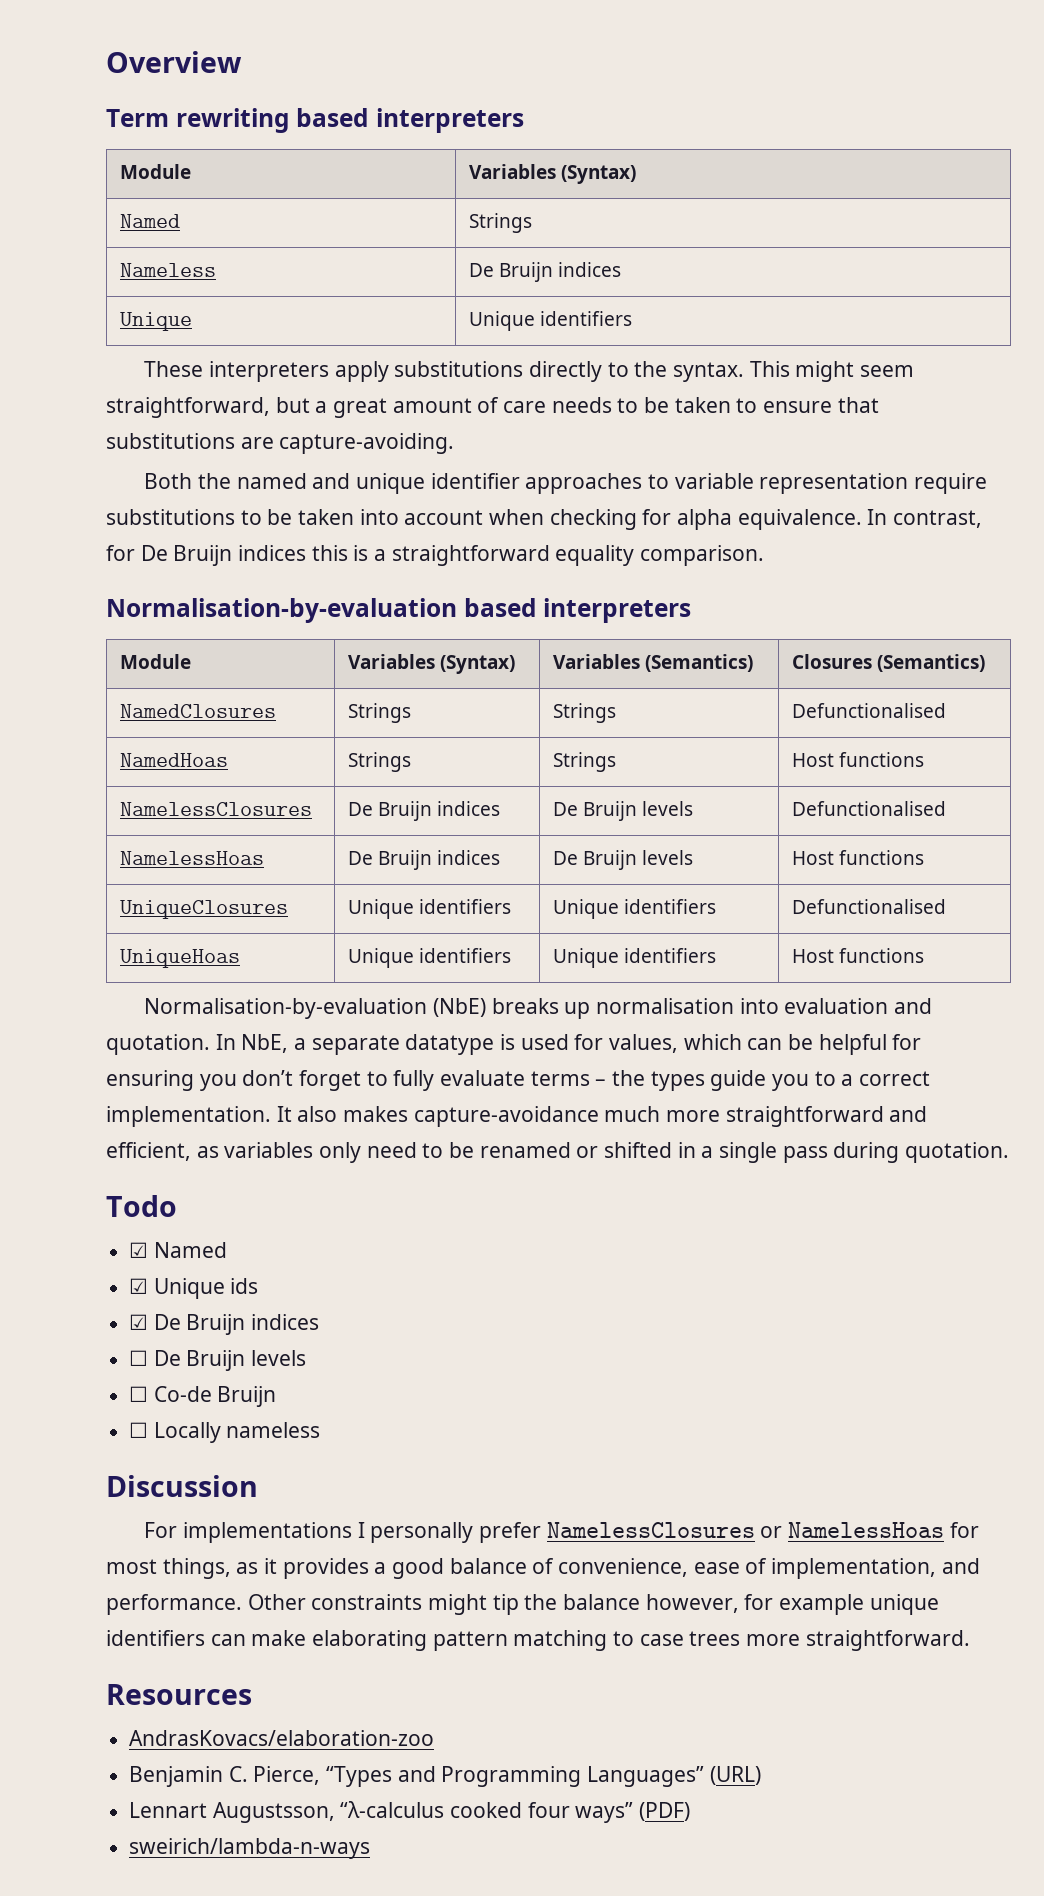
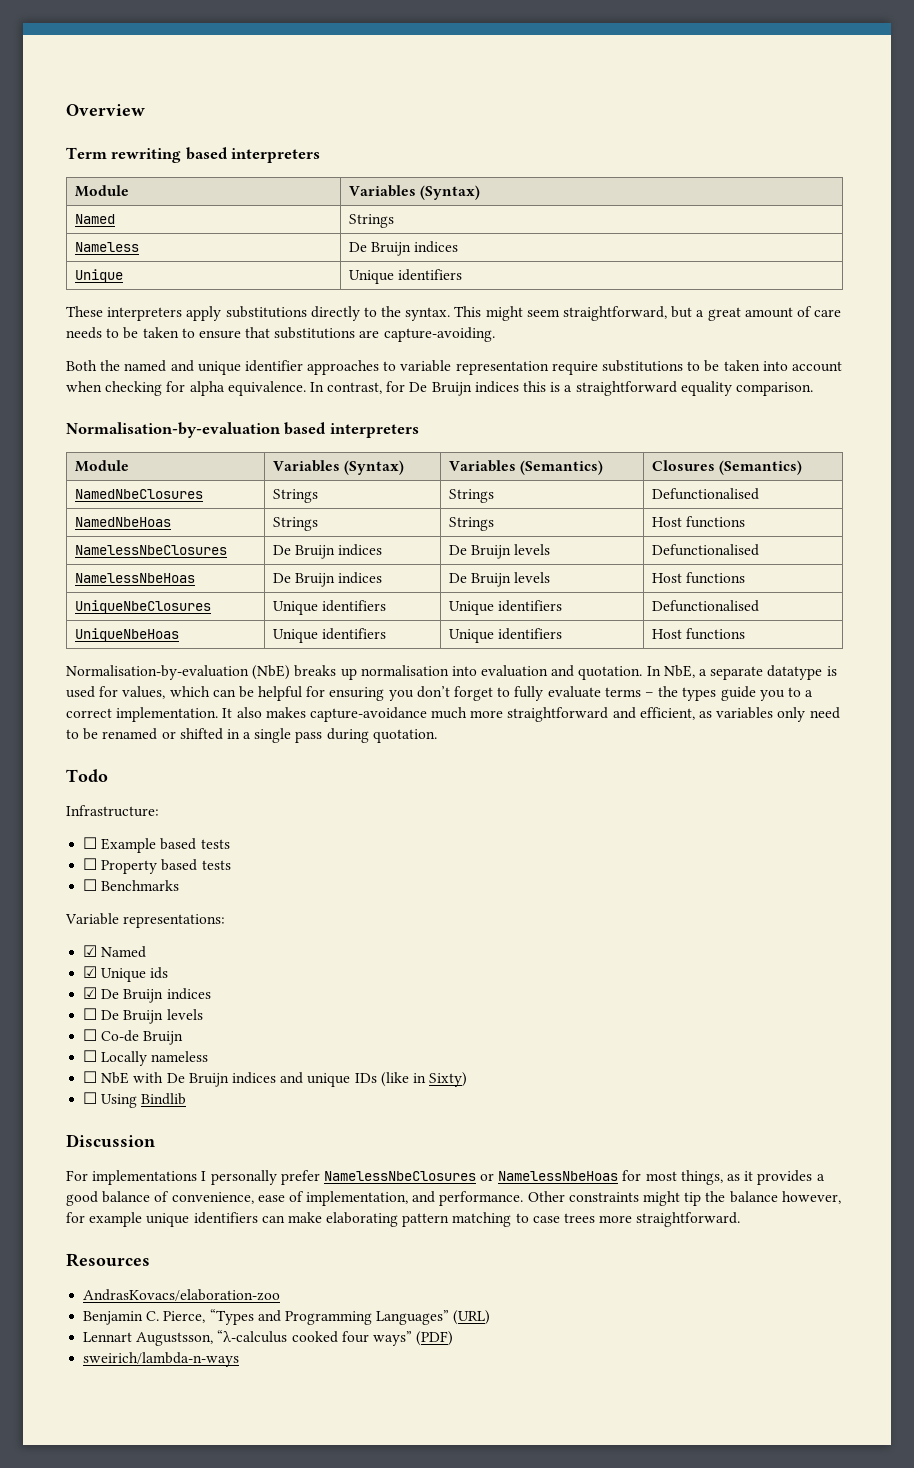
- NamedClosures | Strings | Strings | Defunctionalised
+ NamedNbeClosures | Strings | Strings | Defunctionalised
- NamedHoas | Strings | Strings | Host functions
+ NamedNbeHoas | Strings | Strings | Host functions
- NamelessClosures | De Bruijn indices | De Bruijn levels | Defunctionalised
+ NamelessNbeClosures | De Bruijn indices | De Bruijn levels | Defunctionalised
- NamelessHoas | De Bruijn indices | De Bruijn levels | Host functions
+ NamelessNbeHoas | De Bruijn indices | De Bruijn levels | Host functions
- UniqueClosures | Unique identifiers | Unique identifiers | Defunctionalised
+ UniqueNbeClosures | Unique identifiers | Unique identifiers | Defunctionalised
- UniqueHoas | Unique identifiers | Unique identifiers | Host functions
+ UniqueNbeHoas | Unique identifiers | Unique identifiers | Host functions
+ Infrastructure:
+ ☐ Example based tests
+ ☐ Property based tests
+ ☐ Benchmarks
+ Variable representations:
+ ☐ NbE with De Bruijn indices and unique IDs (like in Sixty)
+ ☐ Using Bindlib
- For implementations I personally prefer NamelessClosures or NamelessHoas for most things, as it provides a good balance of convenience, ease of implementation, and performance.
+ For implementations I personally prefer NamelessNbeClosures or NamelessNbeHoas for most things, as it provides a good balance of convenience, ease of implementation, and performance.

